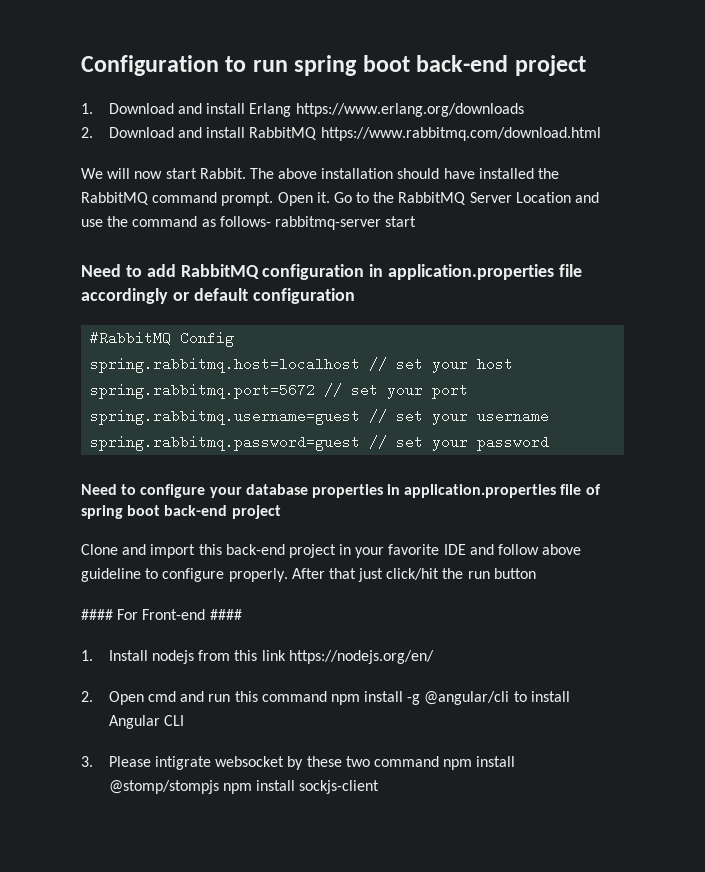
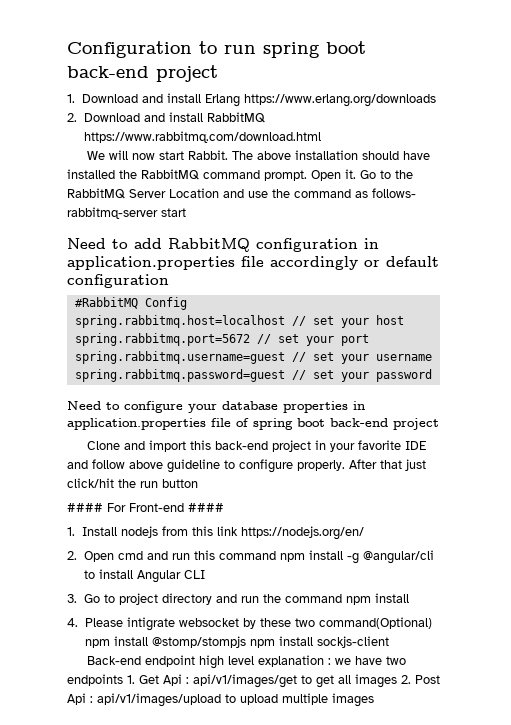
- 3. Please intigrate websocket by these two command npm install @stomp/stompjs npm install sockjs-client
+ 3. Go to project directory and run the command npm install
+ 4. Please intigrate websocket by these two command(Optional) npm install @stomp/stompjs npm install sockjs-client
+ Back-end endpoint high level explanation : we have two endpoints 1. Get Api : api/v1/images/get to get all images 2. Post Api : api/v1/images/upload to upload multiple images

